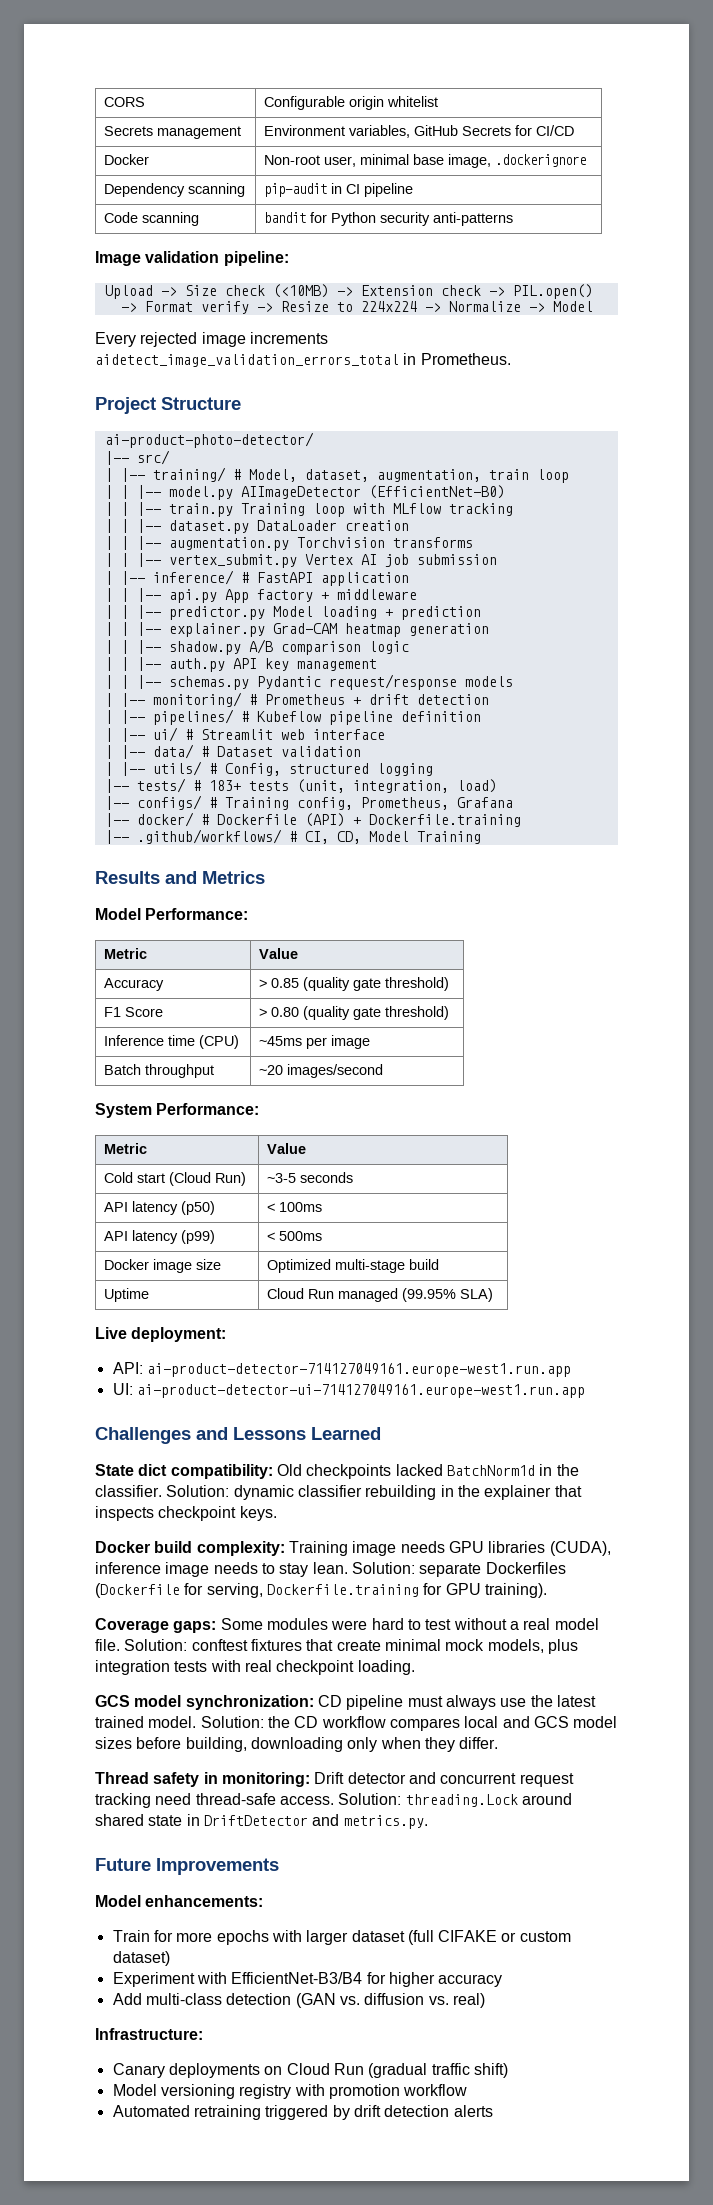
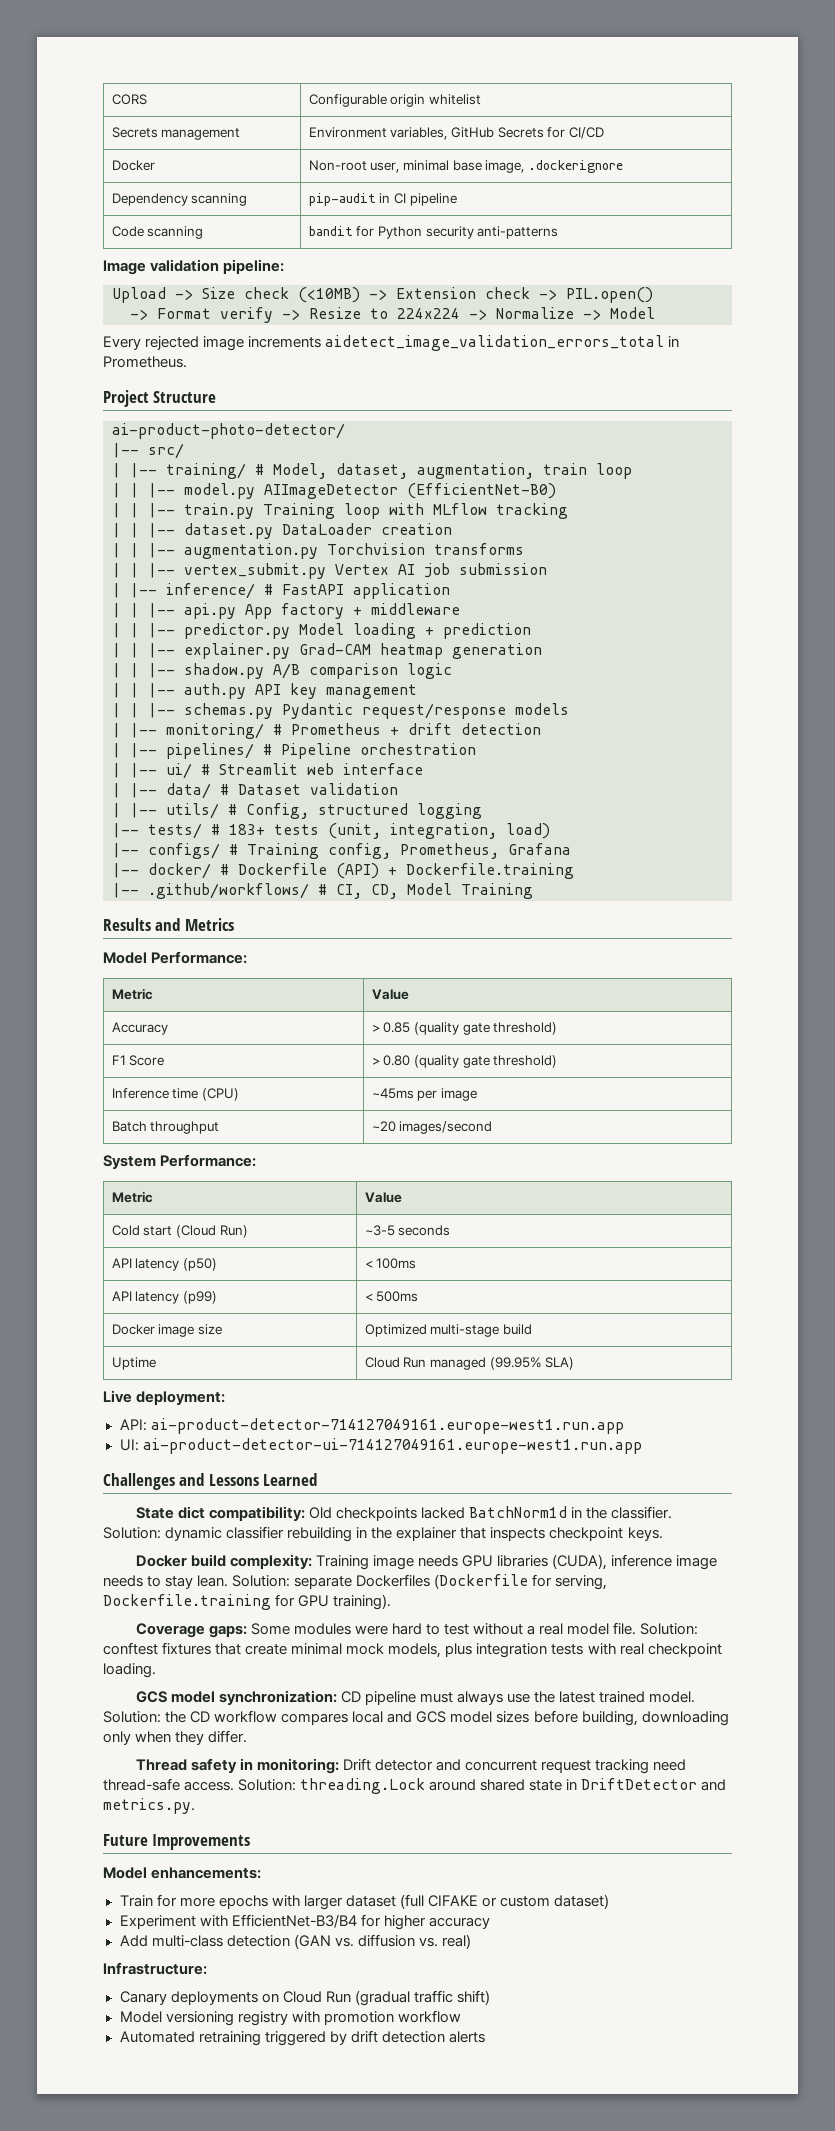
- | |-- pipelines/ # Kubeflow pipeline definition
+ | |-- pipelines/ # Pipeline orchestration

